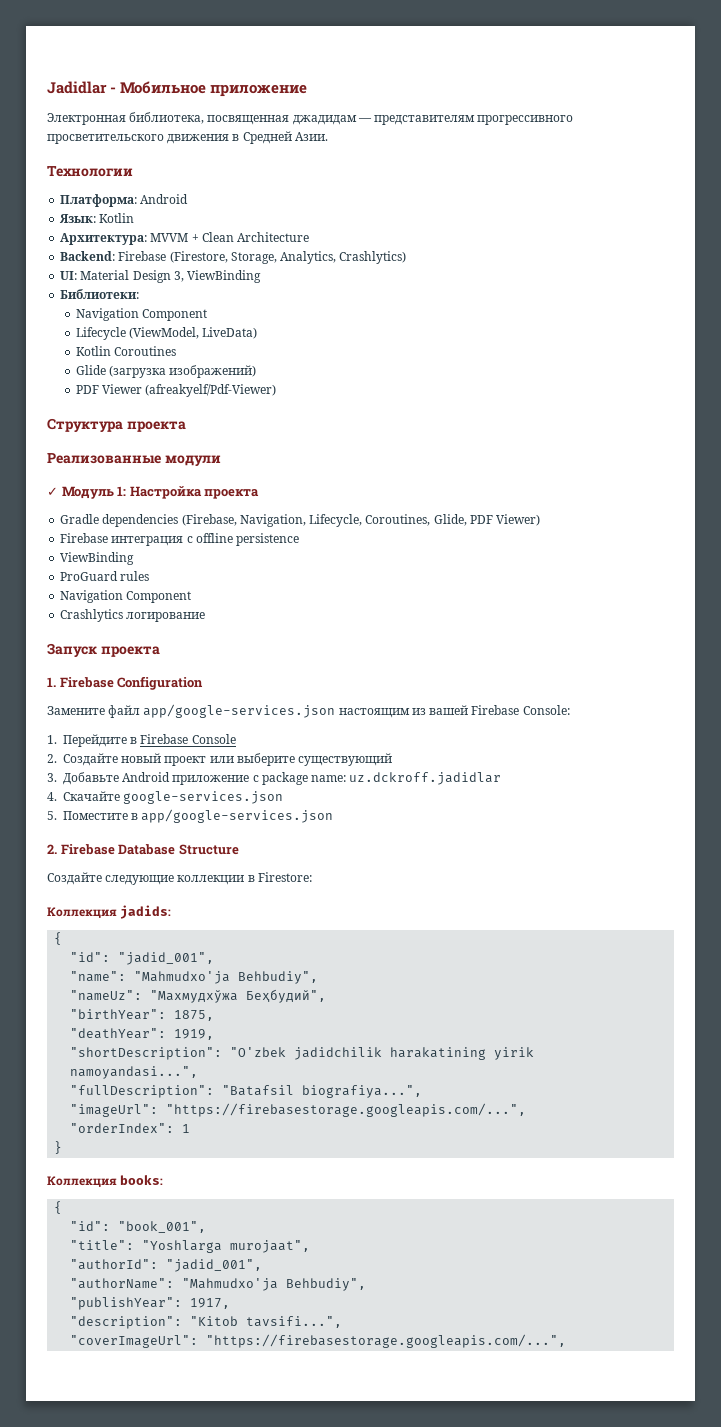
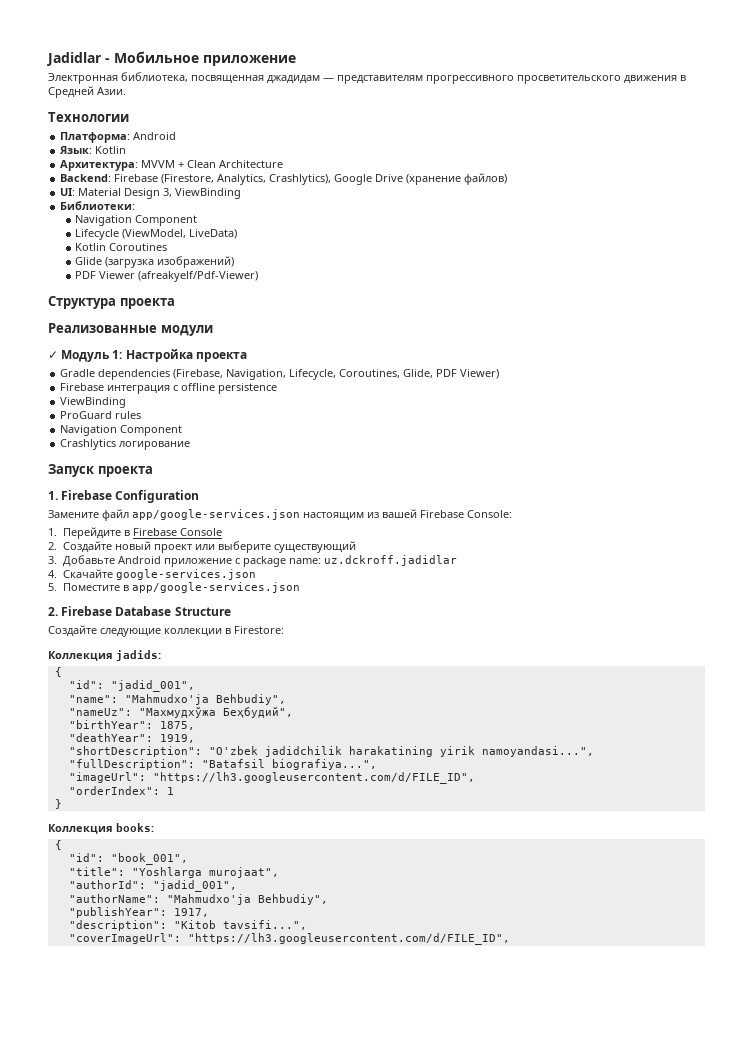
- Backend: Firebase (Firestore, Storage, Analytics, Crashlytics)
+ Backend: Firebase (Firestore, Analytics, Crashlytics), Google Drive (хранение файлов)
- "imageUrl": "https://firebasestorage.googleapis.com/...",
+ "imageUrl": "https://lh3.googleusercontent.com/d/FILE_ID",
- "coverImageUrl": "https://firebasestorage.googleapis.com/...",
+ "coverImageUrl": "https://lh3.googleusercontent.com/d/FILE_ID",

